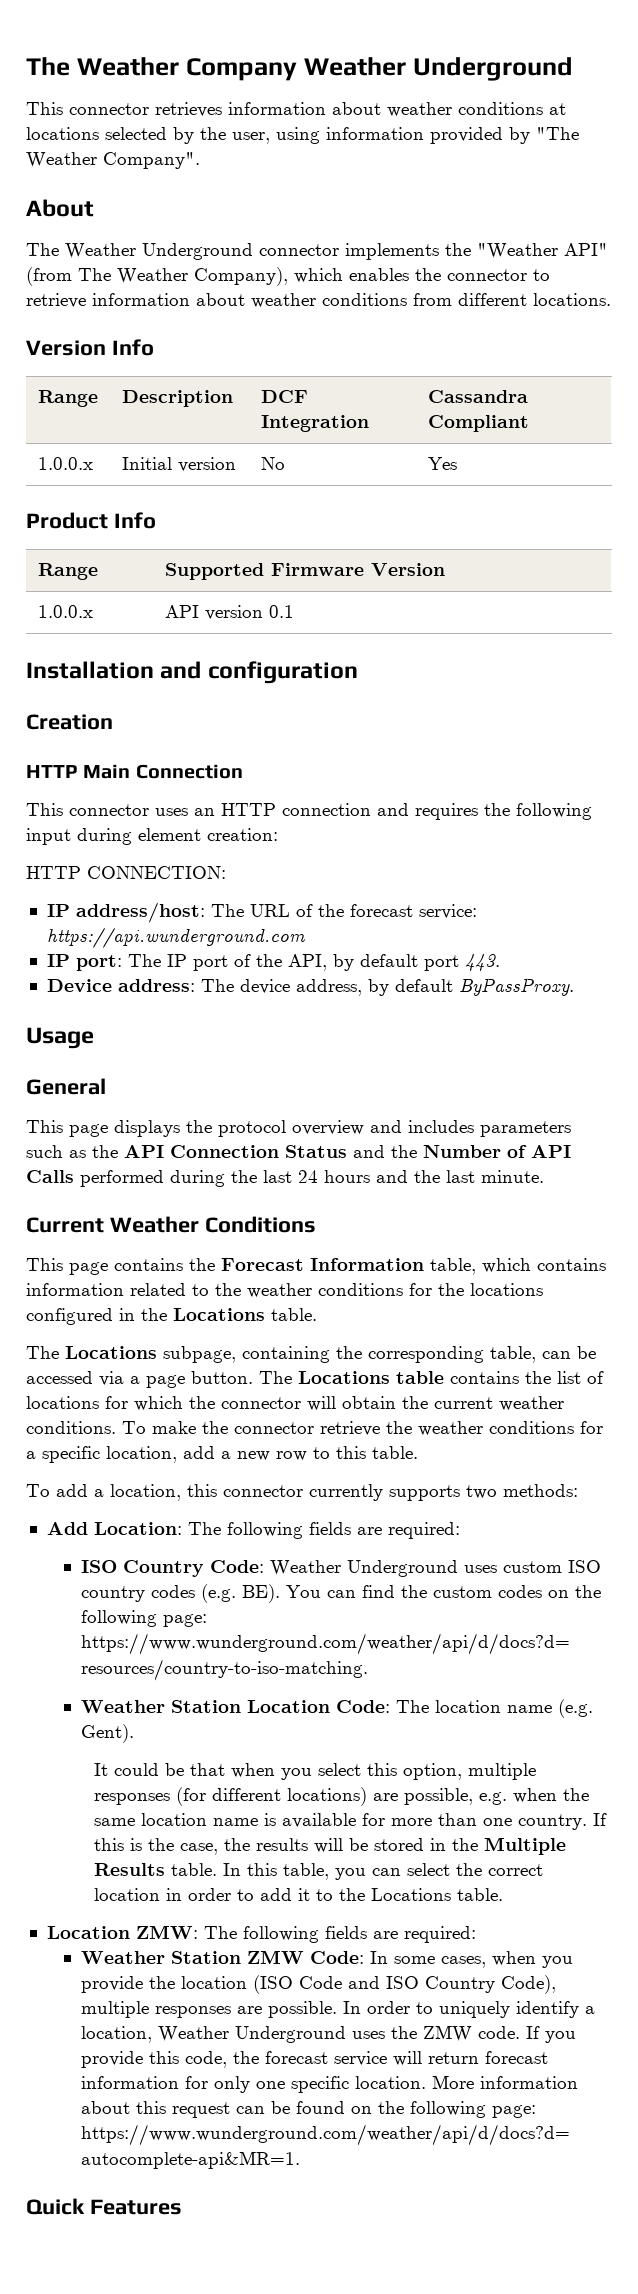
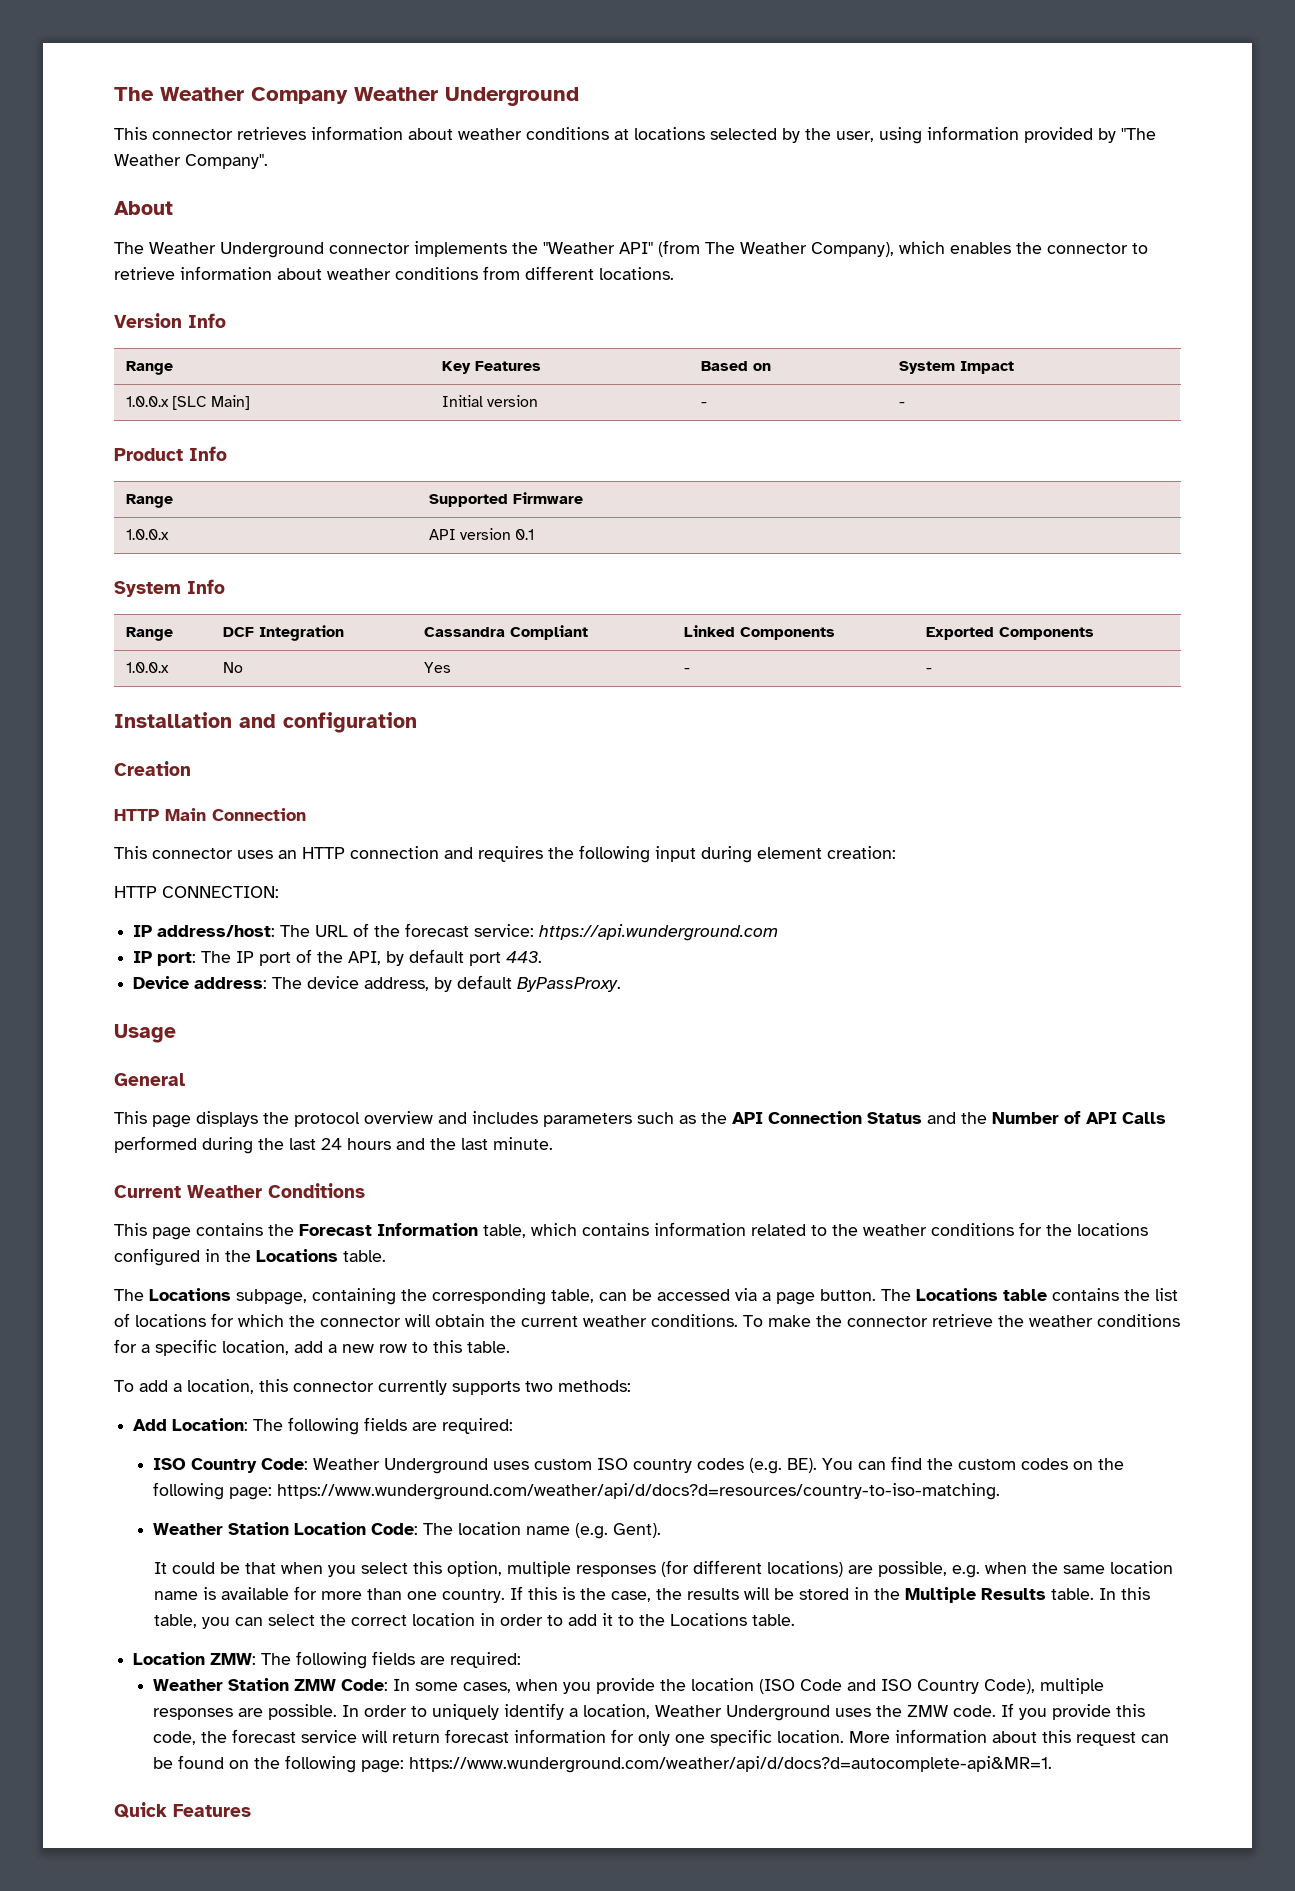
- Range | Description | DCF Integration | Cassandra Compliant
- 1.0.0.x | Initial version | No | Yes
+ Range | Key Features | Based on | System Impact
+ 1.0.0.x [SLC Main] | Initial version | - | -
- Range | Supported Firmware Version
+ Range | Supported Firmware
+ System Info
+ Range | DCF Integration | Cassandra Compliant | Linked Components | Exported Components
+ 1.0.0.x | No | Yes | - | -

